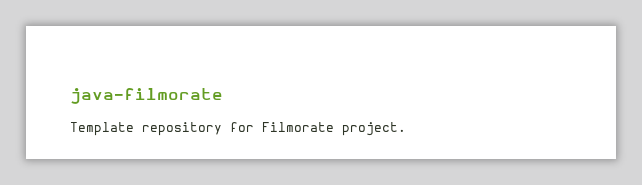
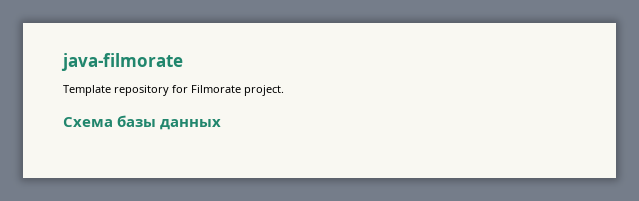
+ Схема базы данных

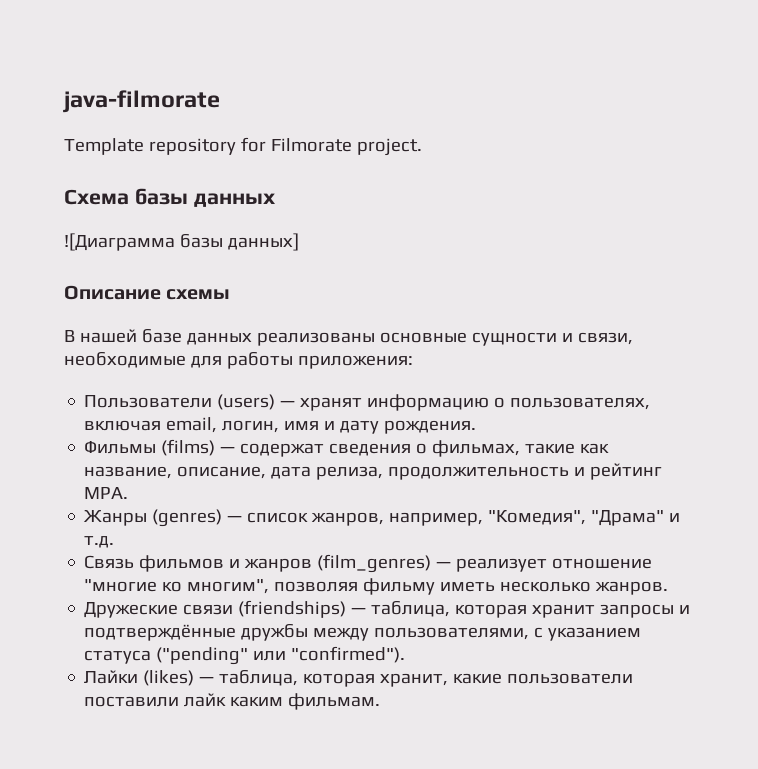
+ ![Диаграмма базы данных]
+ Описание схемы
+ В нашей базе данных реализованы основные сущности и связи, необходимые для работы приложения:
+ Пользователи (users) — хранят информацию о пользователях, включая email, логин, имя и дату рождения.
+ Фильмы (films) — содержат сведения о фильмах, такие как название, описание, дата релиза, продолжительность и рейтинг МРА.
+ Жанры (genres) — список жанров, например, "Комедия", "Драма" и т.д.
+ Связь фильмов и жанров (film_genres) — реализует отношение "многие ко многим", позволяя фильму иметь несколько жанров.
+ Дружеские связи (friendships) — таблица, которая хранит запросы и подтверждённые дружбы между пользователями, с указанием статуса ("pending" или "confirmed").
+ Лайки (likes) — таблица, которая хранит, какие пользователи поставили лайк каким фильмам.

